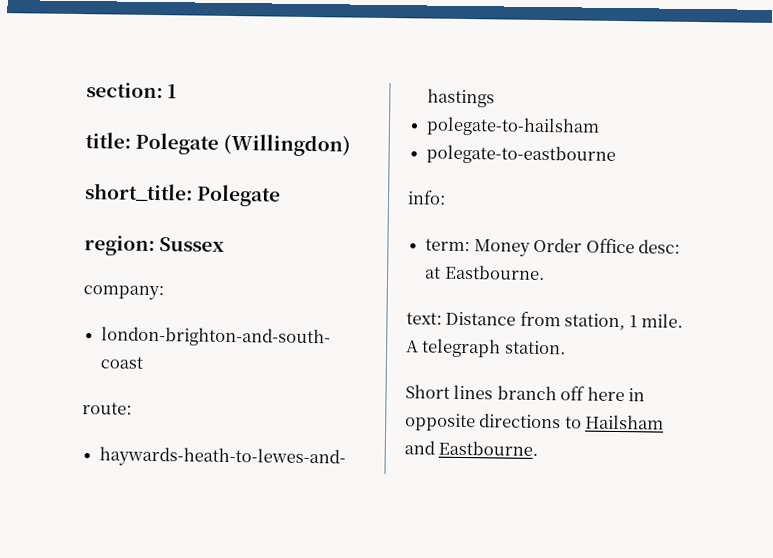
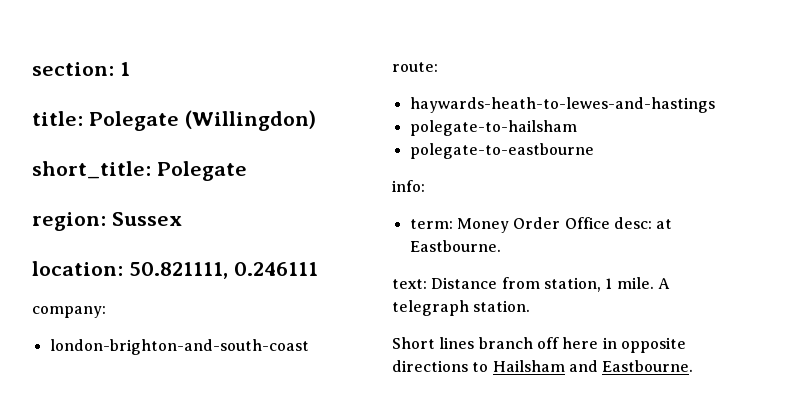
+ location: 50.821111, 0.246111

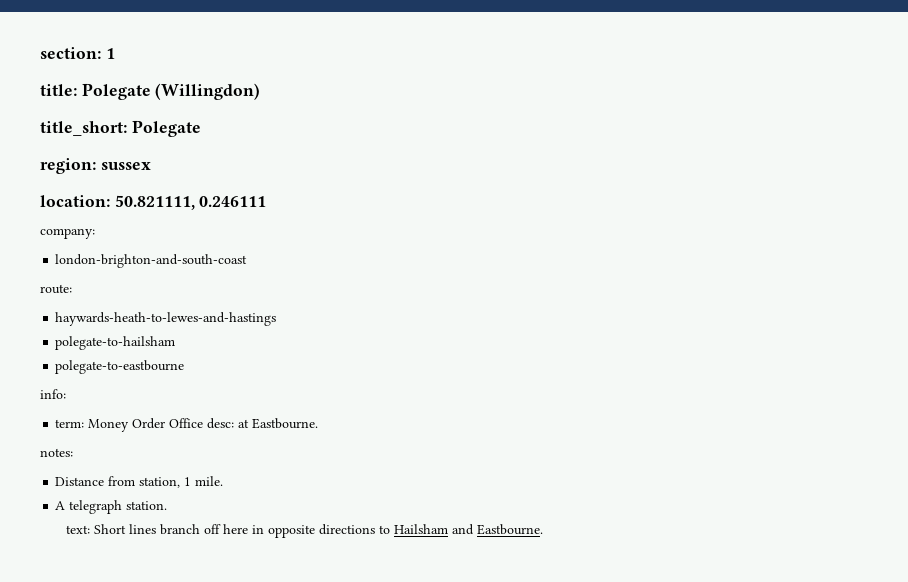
- short_title: Polegate
+ title_short: Polegate
- region: Sussex
+ region: sussex
- text: Distance from station, 1 mile. A telegraph station.
+ notes:
+ Distance from station, 1 mile.
+ A telegraph station.
- Short lines branch off here in opposite directions to Hailsham and Eastbourne.
+ text: Short lines branch off here in opposite directions to Hailsham and Eastbourne.

